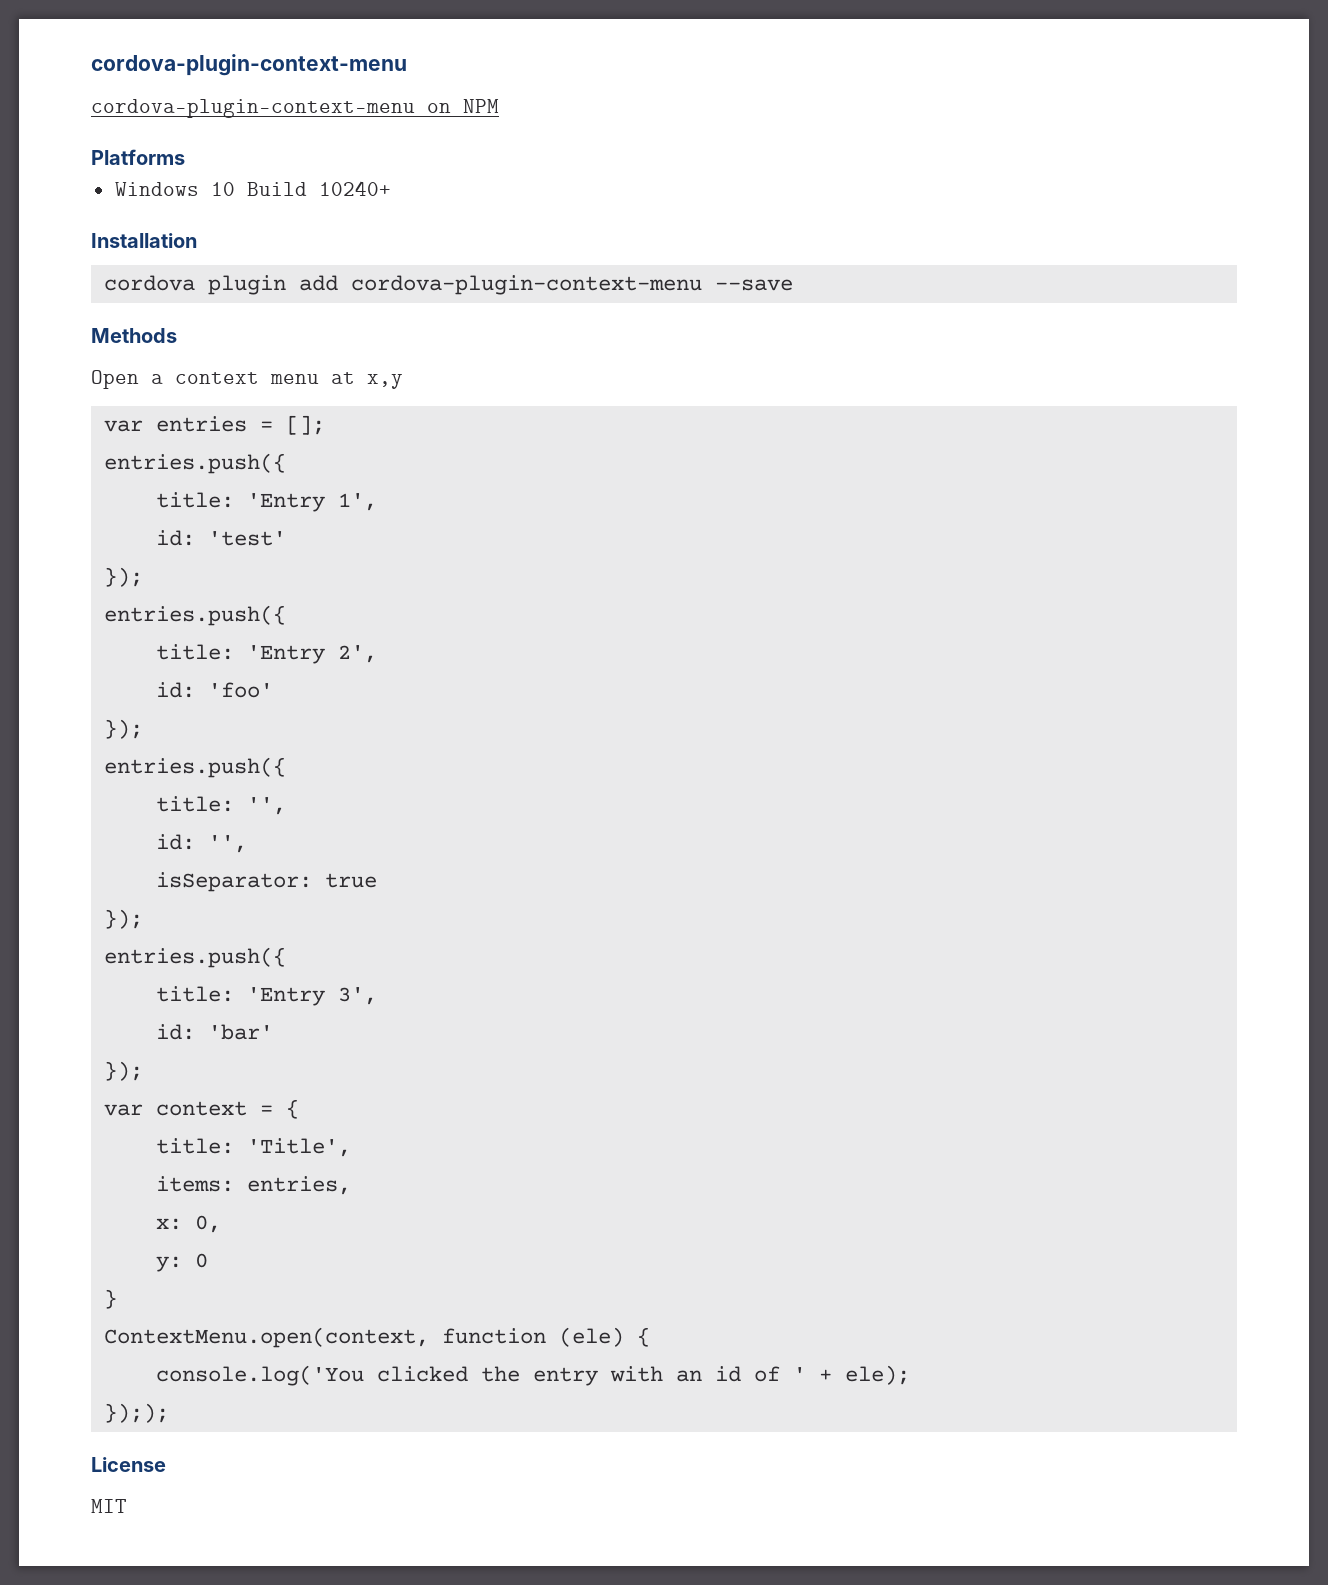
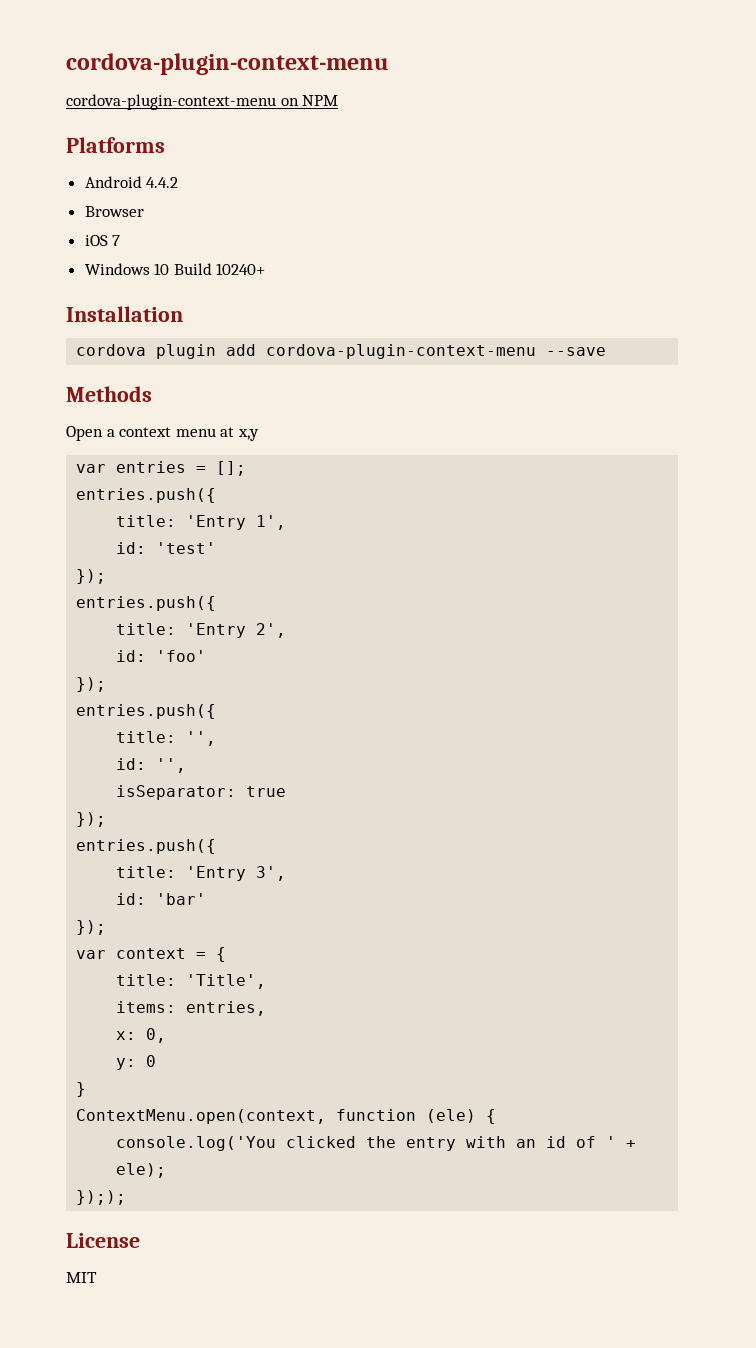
+ Android 4.4.2
+ Browser
+ iOS 7

